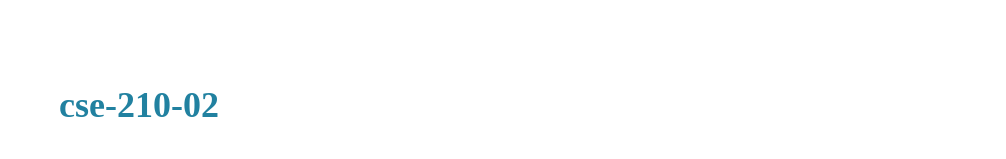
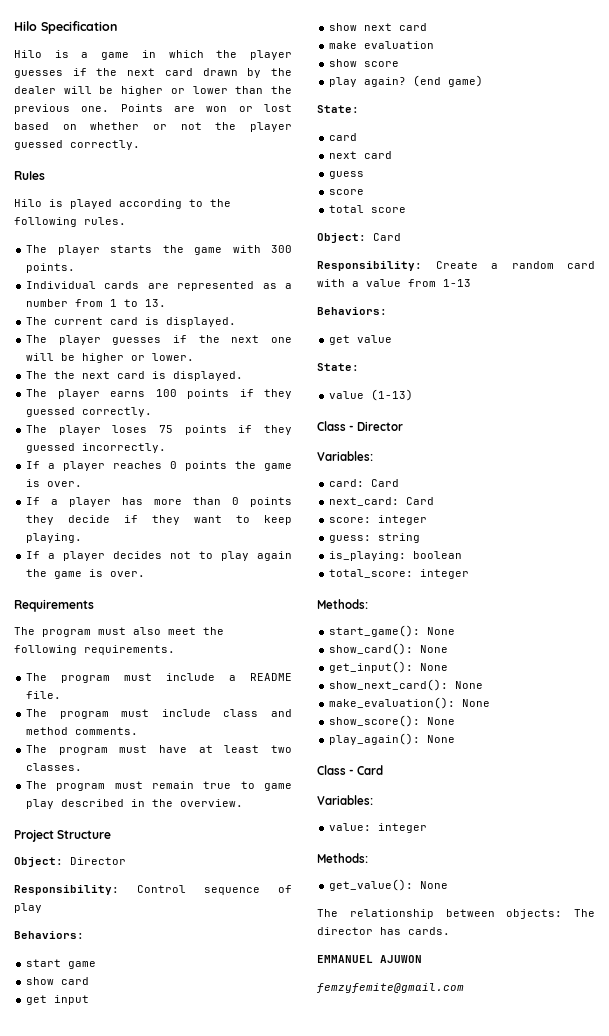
- cse-210-02
+ Hilo Specification
+ Hilo is a game in which the player guesses if the next card drawn by the dealer will be higher or lower than the previous one. Points are won or lost based on whether or not the player guessed correctly.
+ Rules
+ Hilo is played according to the following rules.
+ The player starts the game with 300 points.
+ Individual cards are represented as a number from 1 to 13.
+ The current card is displayed.
+ The player guesses if the next one will be higher or lower.
+ The the next card is displayed.
+ The player earns 100 points if they guessed correctly.
+ The player loses 75 points if they guessed incorrectly.
+ If a player reaches 0 points the game is over.
+ If a player has more than 0 points they decide if they want to keep playing.
+ If a player decides not to play again the game is over.
+ Requirements
+ The program must also meet the following requirements.
+ The program must include a README file.
+ The program must include class and method comments.
+ The program must have at least two classes.
+ The program must remain true to game play described in the overview.
+ Project Structure
+ Object: Director
+ Responsibility: Control sequence of play
+ Behaviors:
+ start game
+ show card
+ get input
+ show next card
+ make evaluation
+ show score
+ play again? (end game)
+ State:
+ card
+ next card
+ guess
+ score
+ total score
+ Object: Card
+ Responsibility: Create a random card with a value from 1-13
+ Behaviors:
+ get value
+ State:
+ value (1-13)
+ Class - Director
+ Variables:
+ card: Card
+ next_card: Card
+ score: integer
+ guess: string
+ is_playing: boolean
+ total_score: integer
+ Methods:
+ start_game(): None
+ show_card(): None
+ get_input(): None
+ show_next_card(): None
+ make_evaluation(): None
+ show_score(): None
+ play_again(): None
+ Class - Card
+ Variables:
+ value: integer
+ Methods:
+ get_value(): None
+ The relationship between objects: The director has cards.
+ EMMANUEL AJUWON
+ femzyfemite@gmail.com

